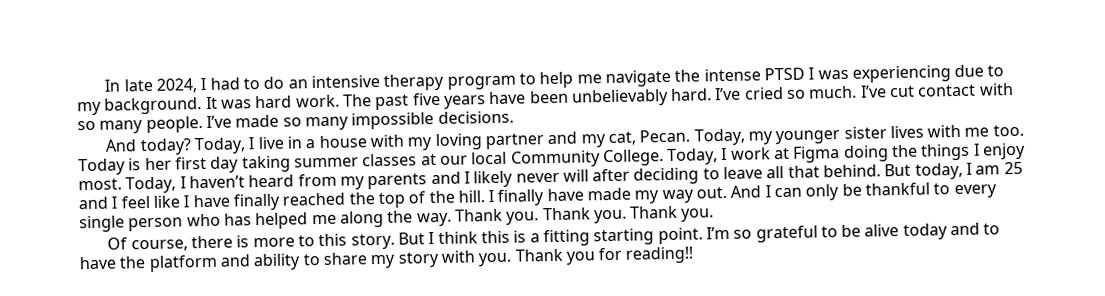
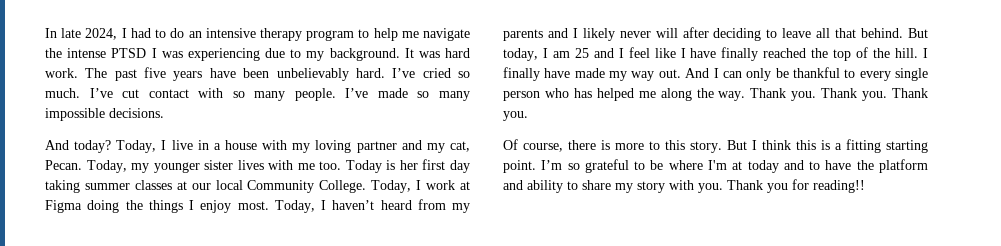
- I’m so grateful to be alive today and to have the platform and ability to share my story with you.
+ I’m so grateful to be where I'm at today and to have the platform and ability to share my story with you.

